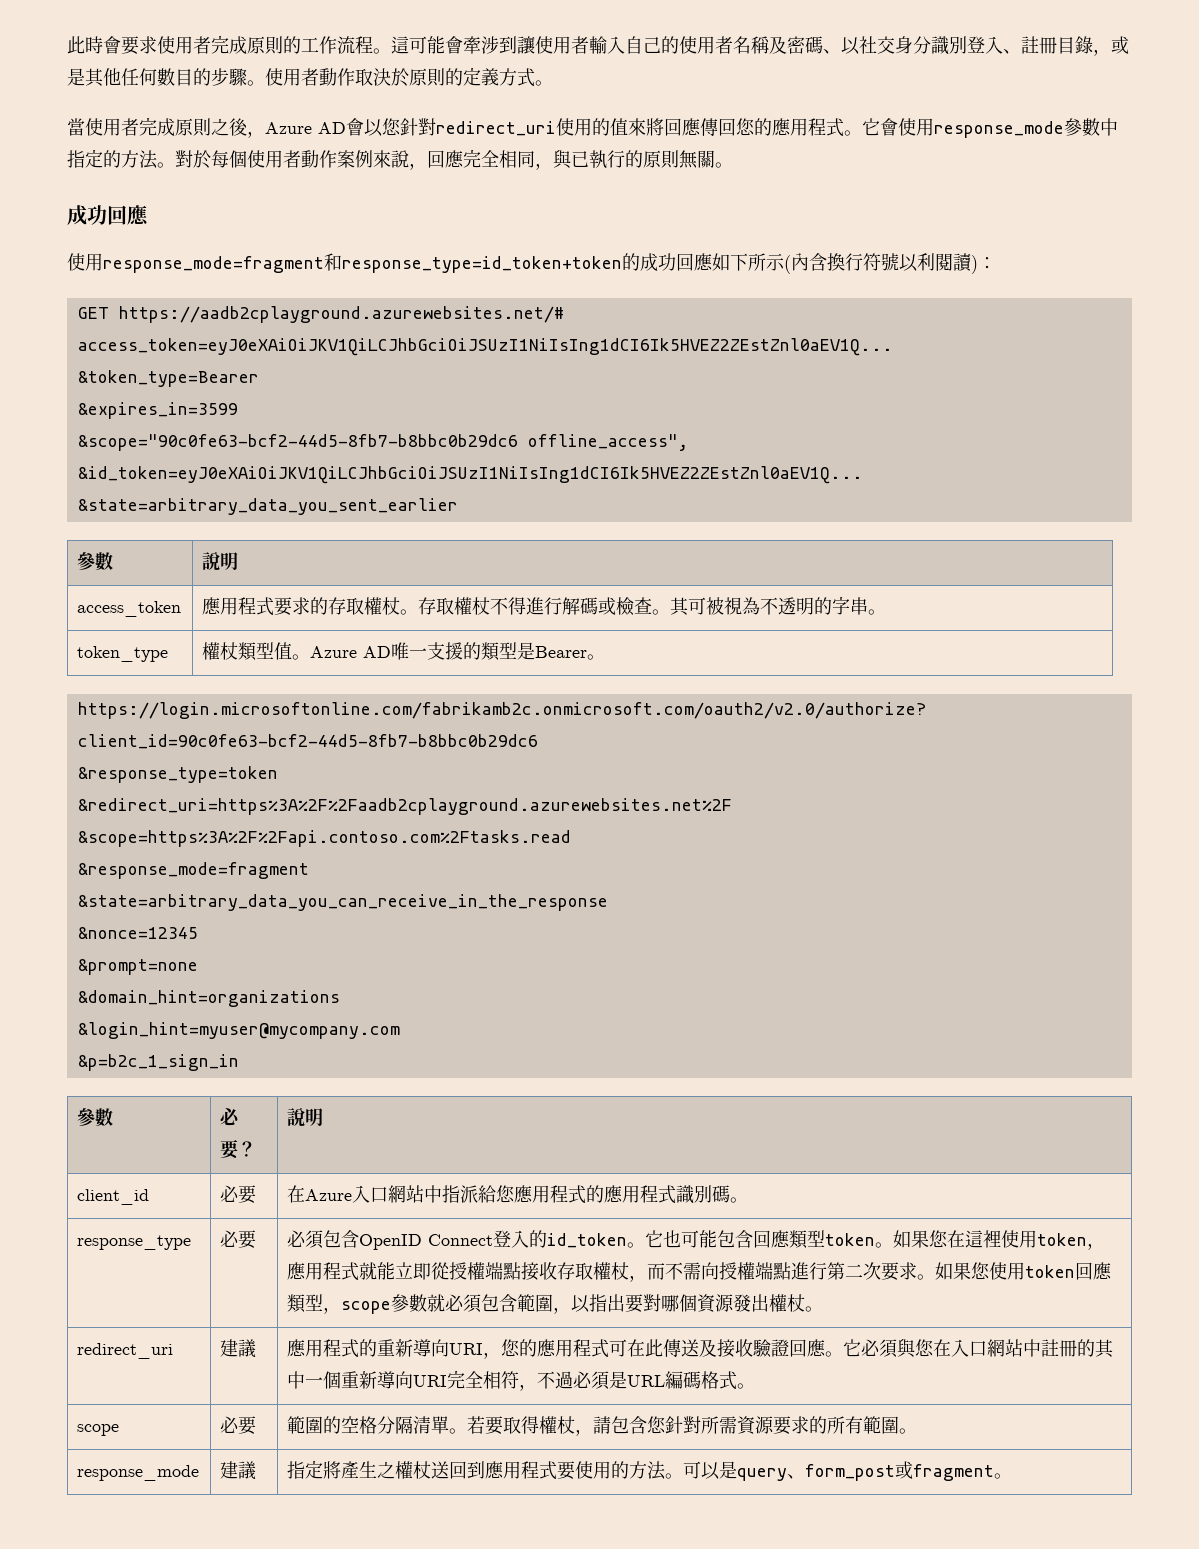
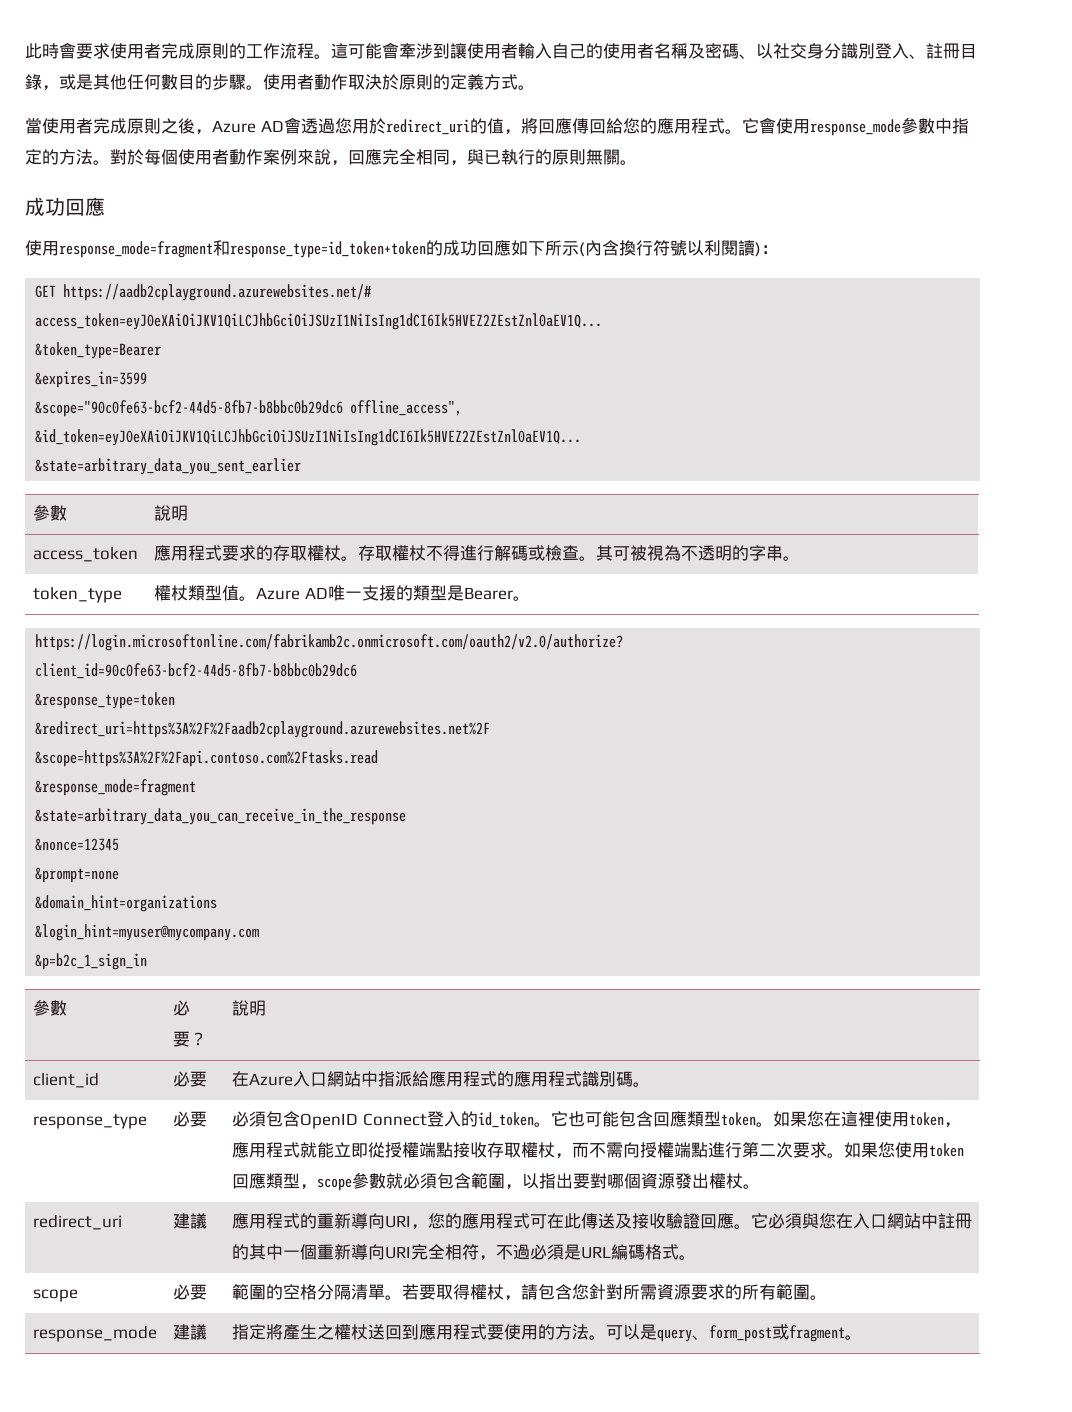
- 當使用者完成原則之後，Azure AD會以您針對redirect_uri使用的值來將回應傳回您的應用程式。
+ 當使用者完成原則之後，Azure AD會透過您用於redirect_uri的值，將回應傳回給您的應用程式。
- client_id | 必要 | 在Azure入口網站中指派給您應用程式的應用程式識別碼。
+ client_id | 必要 | 在Azure入口網站中指派給應用程式的應用程式識別碼。

